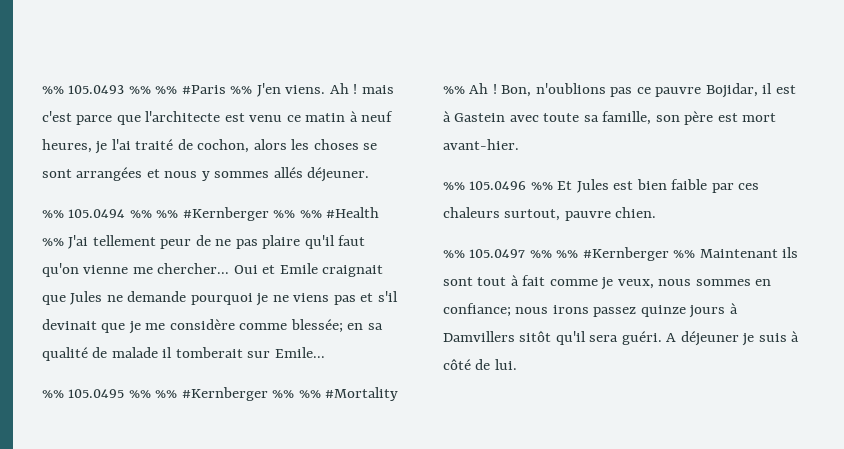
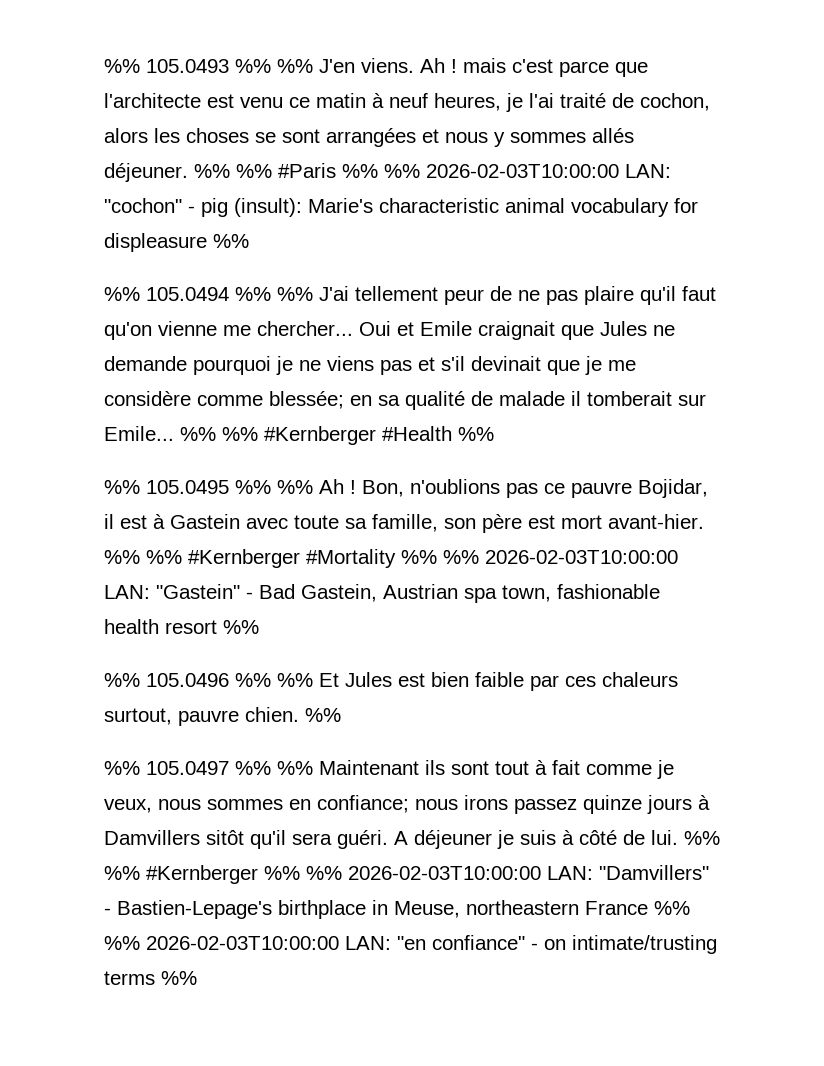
- %% 105.0493 %% %% #Paris %% J'en viens.
+ %% 105.0493 %% %% J'en viens.
+ %% %% #Paris %% %% 2026-02-03T10:00:00 LAN: "cochon" - pig (insult): Marie's characteristic animal vocabulary for displeasure %%
- %% 105.0494 %% %% #Kernberger %% %% #Health %% J'ai tellement peur de ne pas plaire qu'il faut qu'on vienne me chercher...
+ %% 105.0494 %% %% J'ai tellement peur de ne pas plaire qu'il faut qu'on vienne me chercher...
+ %% %% #Kernberger #Health %%
- %% 105.0495 %% %% #Kernberger %% %% #Mortality %% Ah !
+ %% 105.0495 %% %% Ah !
+ %% %% #Kernberger #Mortality %% %% 2026-02-03T10:00:00 LAN: "Gastein" - Bad Gastein, Austrian spa town, fashionable health resort %%
- %% 105.0496 %% Et Jules est bien faible par ces chaleurs surtout, pauvre chien.
+ %% 105.0496 %% %% Et Jules est bien faible par ces chaleurs surtout, pauvre chien. %%
- %% 105.0497 %% %% #Kernberger %% Maintenant ils sont tout à fait comme je veux, nous sommes en confiance; nous irons passez quinze jours à Damvillers sitôt qu'il sera guéri.
+ %% 105.0497 %% %% Maintenant ils sont tout à fait comme je veux, nous sommes en confiance; nous irons passez quinze jours à Damvillers sitôt qu'il sera guéri.
+ %% %% #Kernberger %% %% 2026-02-03T10:00:00 LAN: "Damvillers" - Bastien-Lepage's birthplace in Meuse, northeastern France %% %% 2026-02-03T10:00:00 LAN: "en confiance" - on intimate/trusting terms %%

